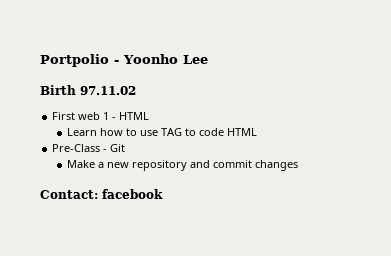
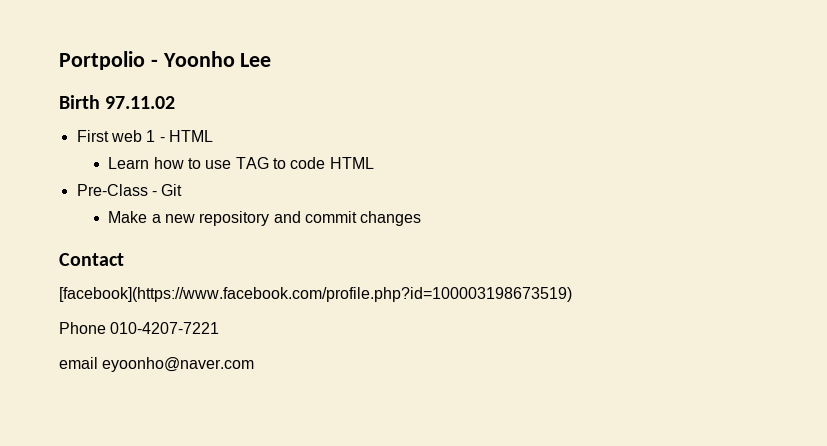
- Contact: facebook
+ Contact
+ [facebook](https://www.facebook.com/profile.php?id=100003198673519)
+ Phone 010-4207-7221
+ email eyoonho@naver.com

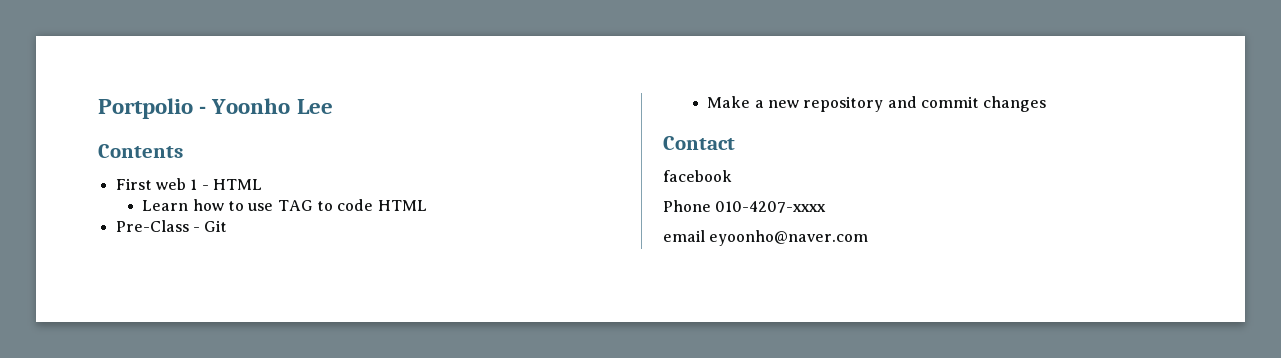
- Birth 97.11.02
+ Contents
- [facebook](https://www.facebook.com/profile.php?id=100003198673519)
+ facebook
- Phone 010-4207-7221
+ Phone 010-4207-xxxx

